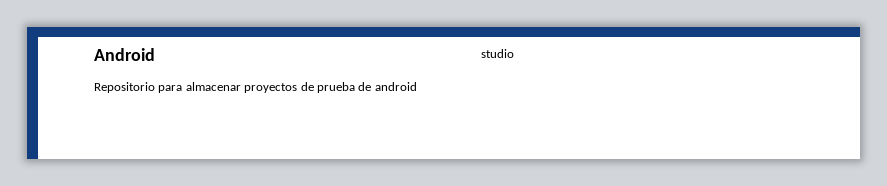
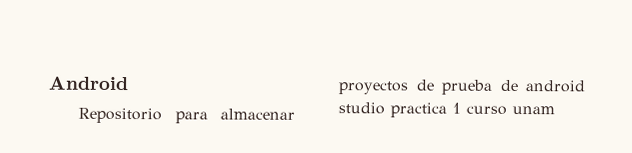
- Repositorio para almacenar proyectos de prueba de android studio
+ Repositorio para almacenar proyectos de prueba de android studio practica 1 curso unam

